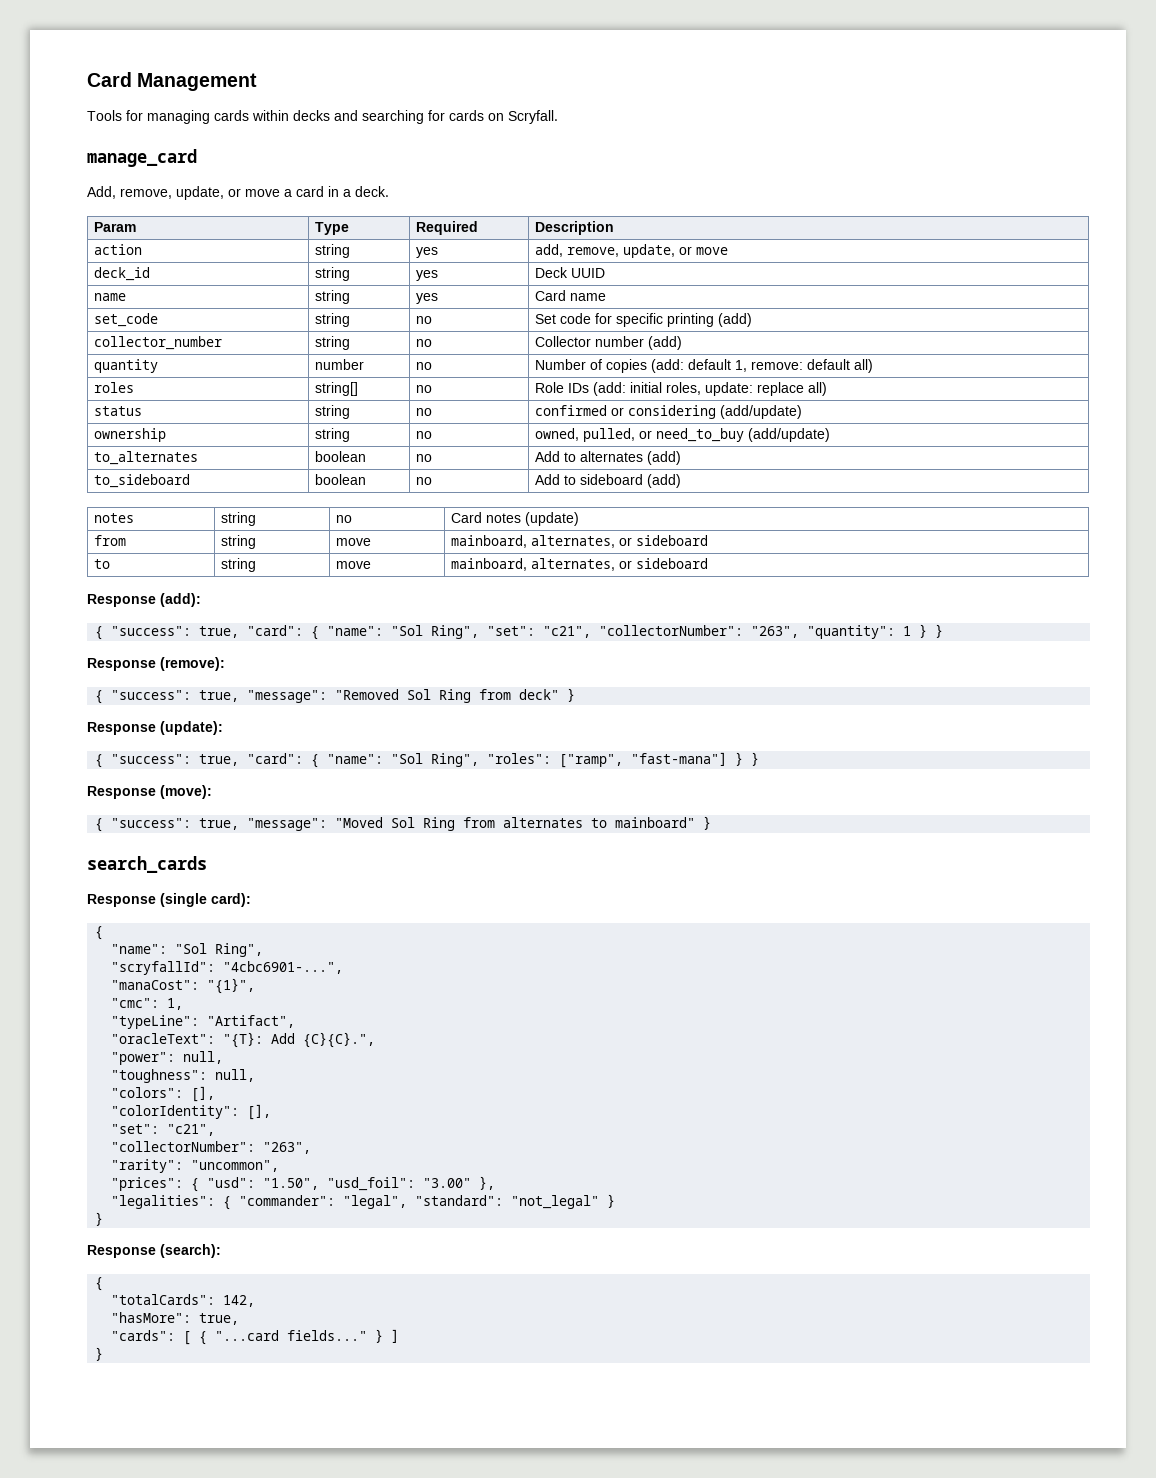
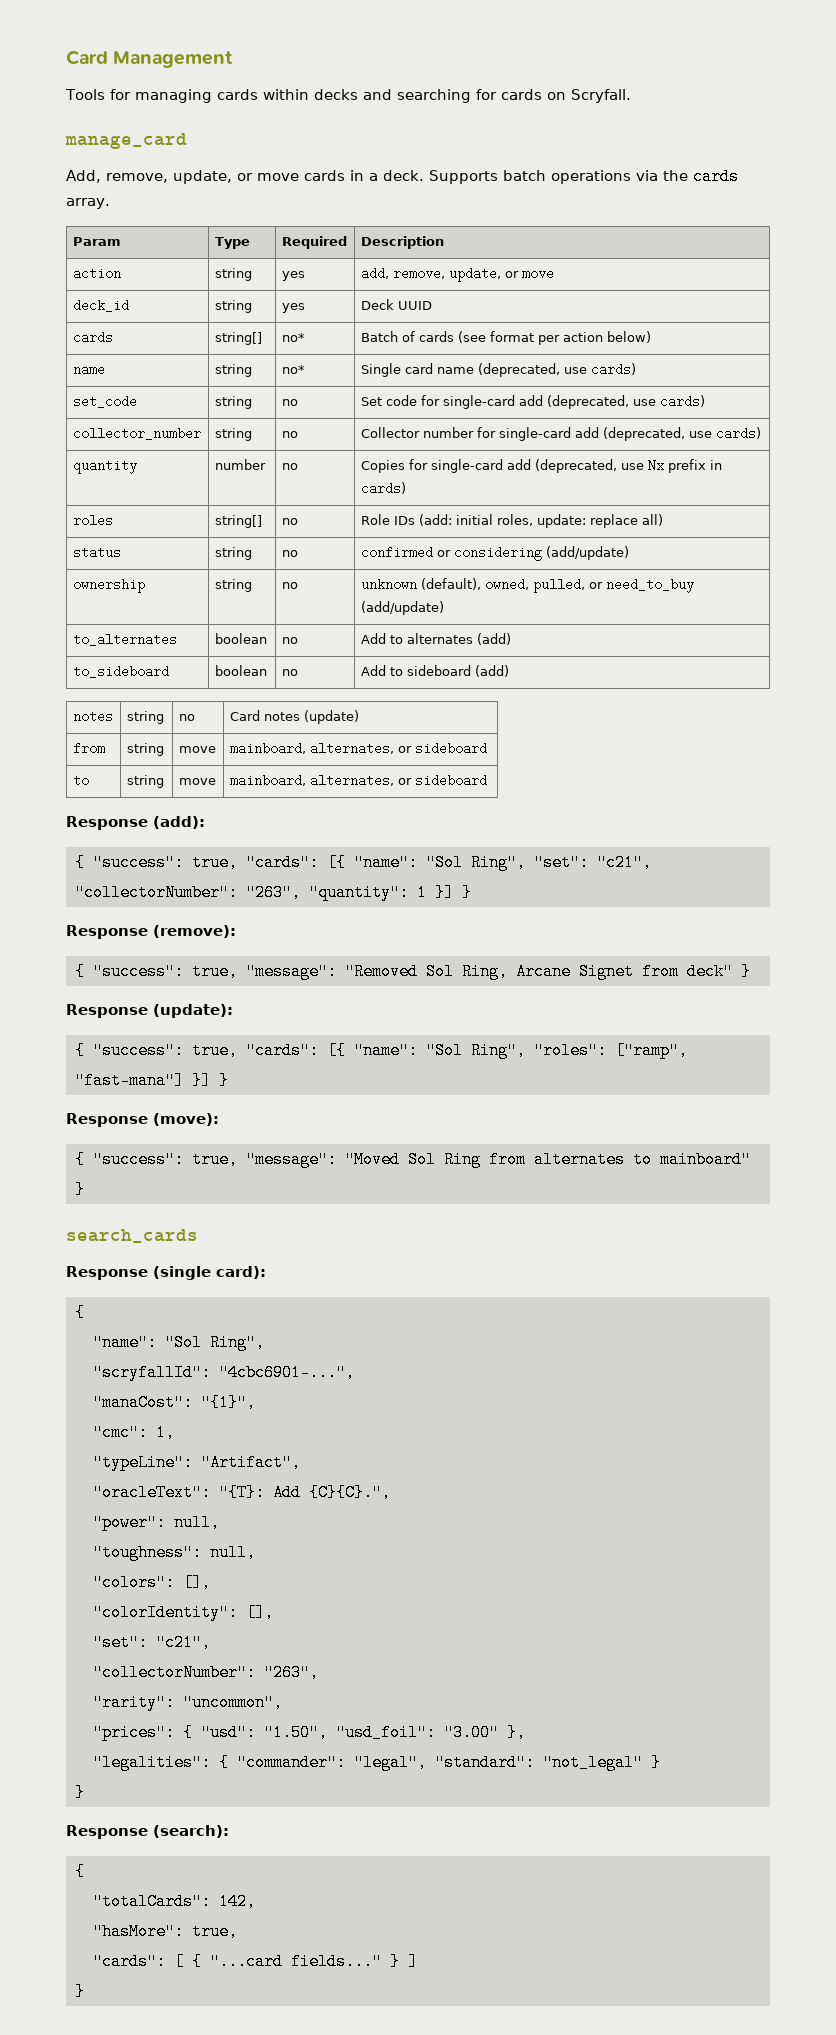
- Add, remove, update, or move a card in a deck.
+ Add, remove, update, or move cards in a deck. Supports batch operations via the cards array.
- name | string | yes | Card name
+ cards | string[] | no* | Batch of cards (see format per action below)
+ name | string | no* | Single card name (deprecated, use cards)
- set_code | string | no | Set code for specific printing (add)
+ set_code | string | no | Set code for single-card add (deprecated, use cards)
- collector_number | string | no | Collector number (add)
- quantity | number | no | Number of copies (add: default 1, remove: default all)
+ collector_number | string | no | Collector number for single-card add (deprecated, use cards)
+ quantity | number | no | Copies for single-card add (deprecated, use Nx prefix in cards)
- ownership | string | no | owned, pulled, or need_to_buy (add/update)
+ ownership | string | no | unknown (default), owned, pulled, or need_to_buy (add/update)
- { "success": true, "card": { "name": "Sol Ring", "set": "c21", "collectorNumber": "263", "quantity": 1 } }
+ { "success": true, "cards": [{ "name": "Sol Ring", "set": "c21", "collectorNumber": "263", "quantity": 1 }] }
- { "success": true, "message": "Removed Sol Ring from deck" }
+ { "success": true, "message": "Removed Sol Ring, Arcane Signet from deck" }
- { "success": true, "card": { "name": "Sol Ring", "roles": ["ramp", "fast-mana"] } }
+ { "success": true, "cards": [{ "name": "Sol Ring", "roles": ["ramp", "fast-mana"] }] }

